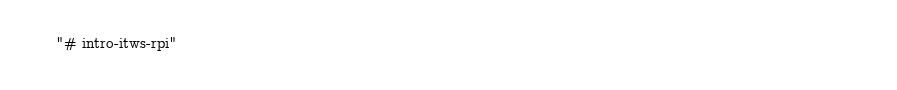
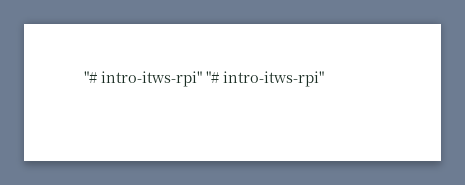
- "# intro-itws-rpi"
+ "# intro-itws-rpi" "# intro-itws-rpi"

